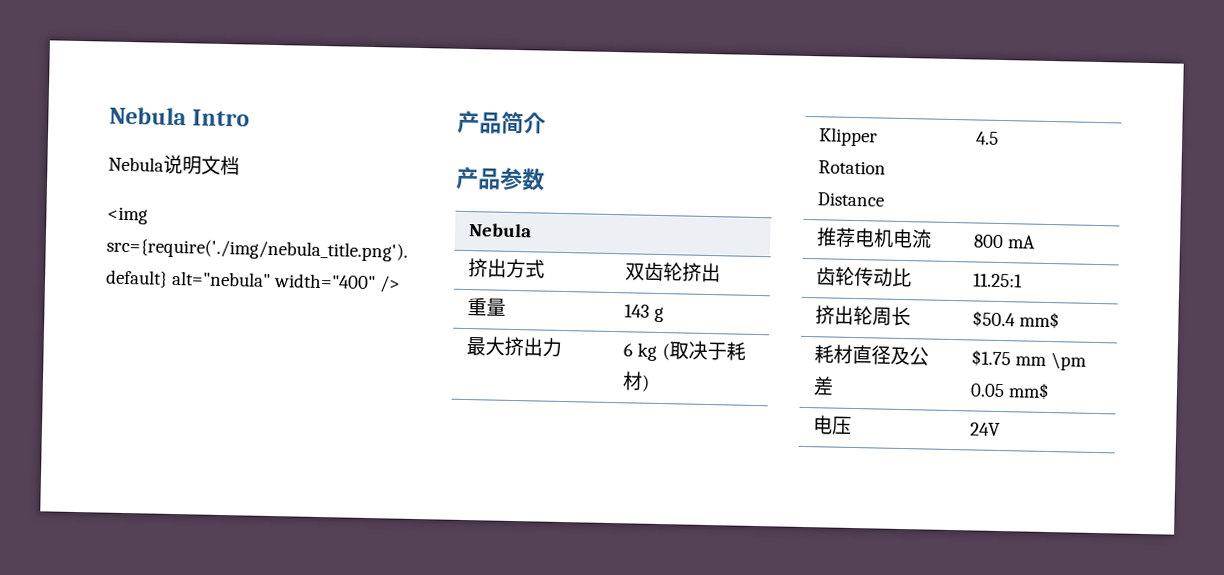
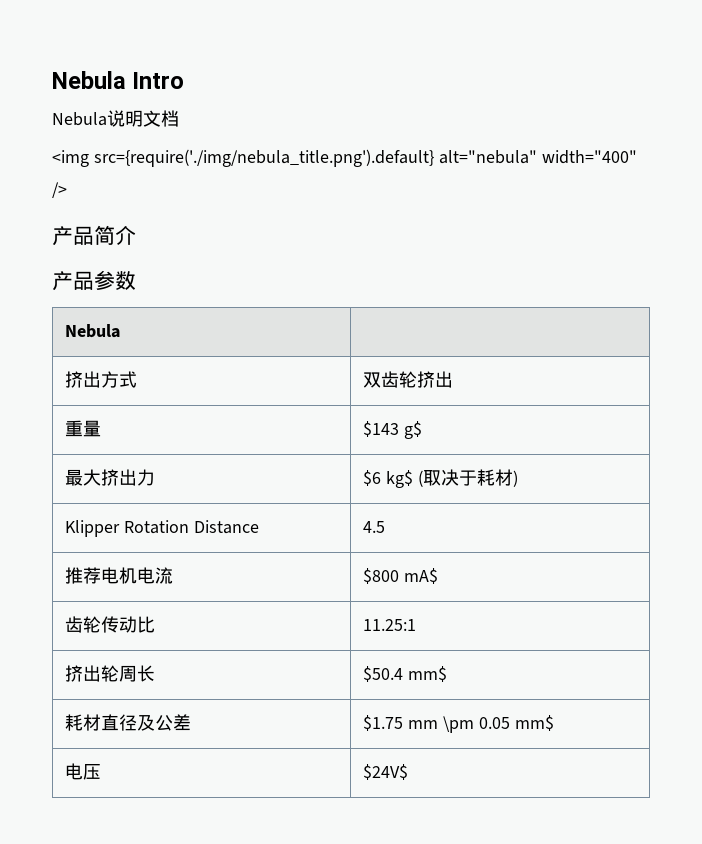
- 重量 | 143 g
+ 重量 | $143 g$
- 最大挤出力 | 6 kg (取决于耗材)
+ 最大挤出力 | $6 kg$ (取决于耗材)
- 推荐电机电流 | 800 mA
+ 推荐电机电流 | $800 mA$
- 电压 | 24V
+ 电压 | $24V$

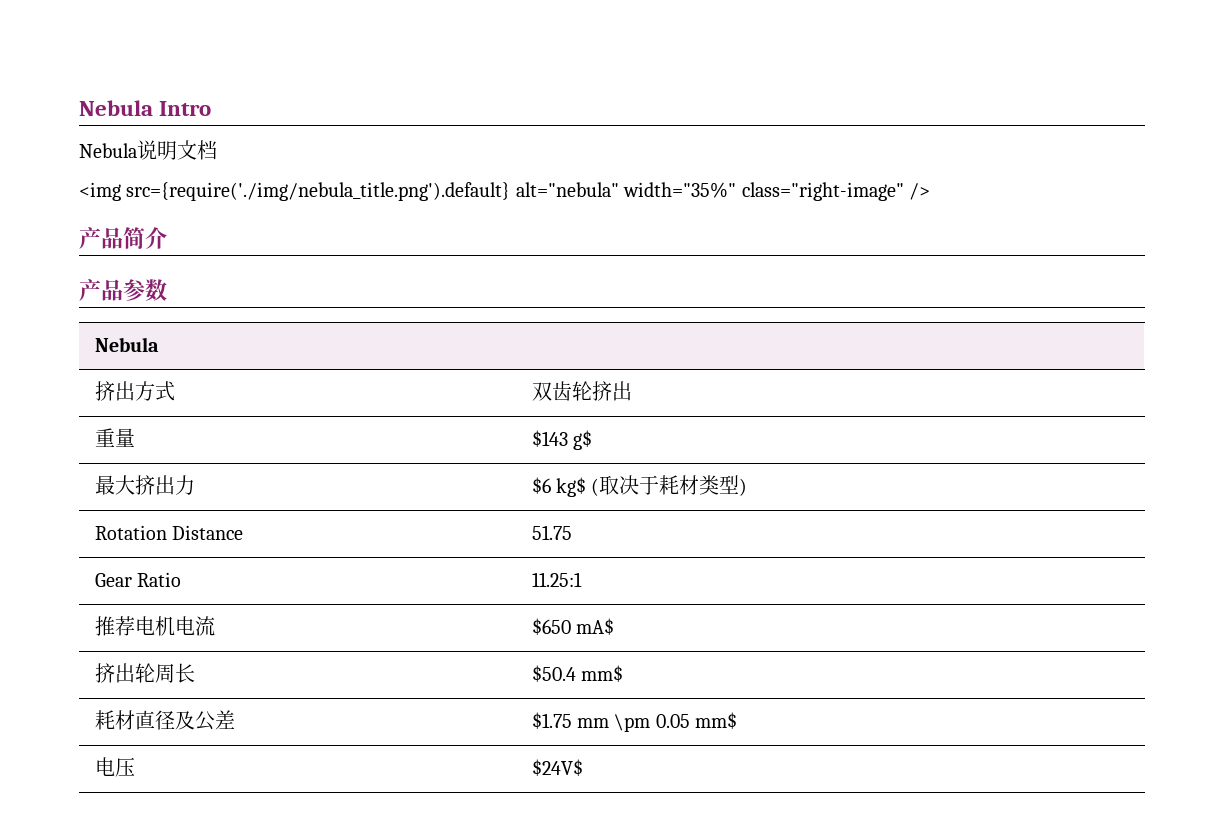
- <img src={require('./img/nebula_title.png').default} alt="nebula" width="400" />
+ <img src={require('./img/nebula_title.png').default} alt="nebula" width="35%" class="right-image" />
- 最大挤出力 | $6 kg$ (取决于耗材)
+ 最大挤出力 | $6 kg$ (取决于耗材类型)
- Klipper Rotation Distance | 4.5
+ Rotation Distance | 51.75
+ Gear Ratio | 11.25:1
- 推荐电机电流 | $800 mA$
+ 推荐电机电流 | $650 mA$
- 齿轮传动比 | 11.25:1

